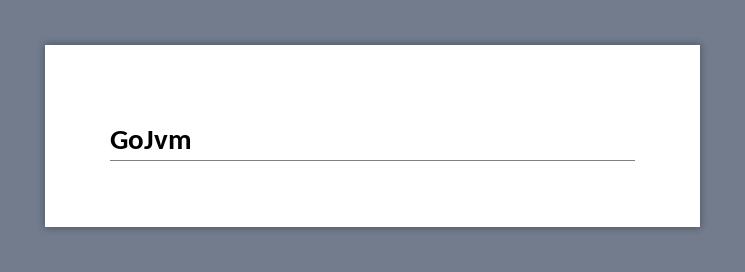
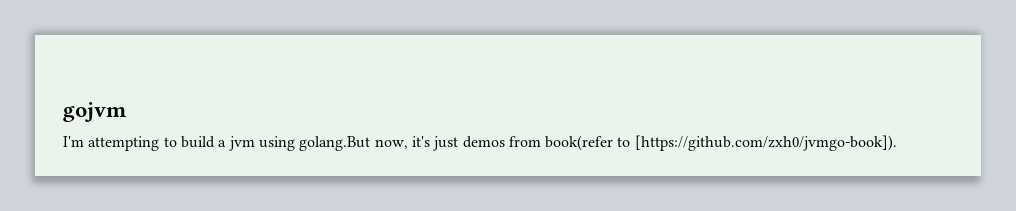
- GoJvm
+ gojvm
+ I'm attempting to build a jvm using golang.But now, it's just demos from book(refer to [https://github.com/zxh0/jvmgo-book]).

